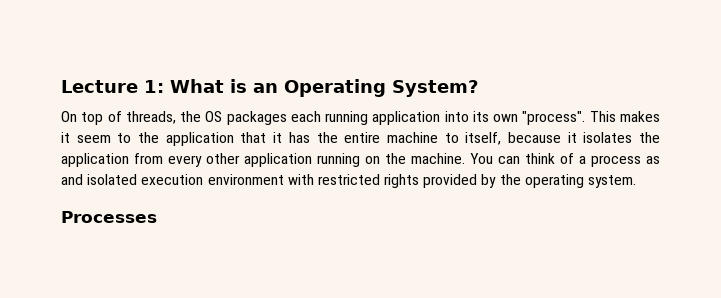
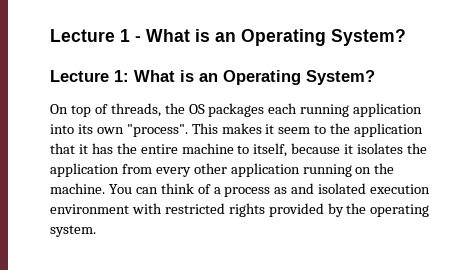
+ Lecture 1 - What is an Operating System?
- Processes

